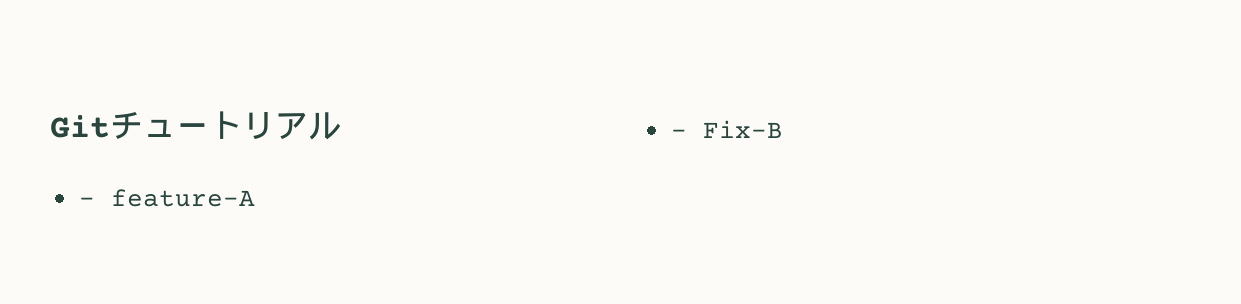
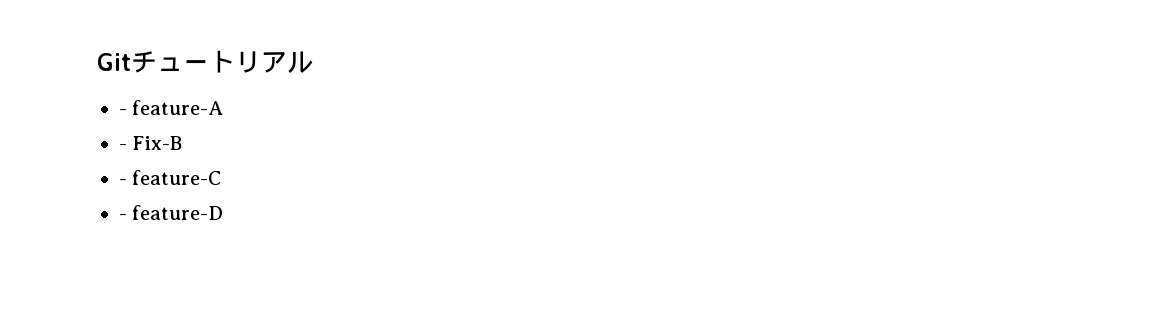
+ - feature-C
+ - feature-D

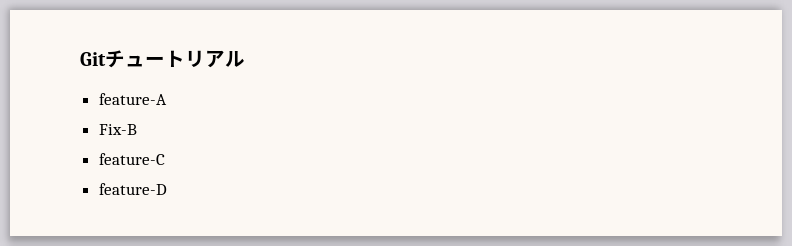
- - feature-A
+ feature-A
- - Fix-B
+ Fix-B
- - feature-C
+ feature-C
- - feature-D
+ feature-D

